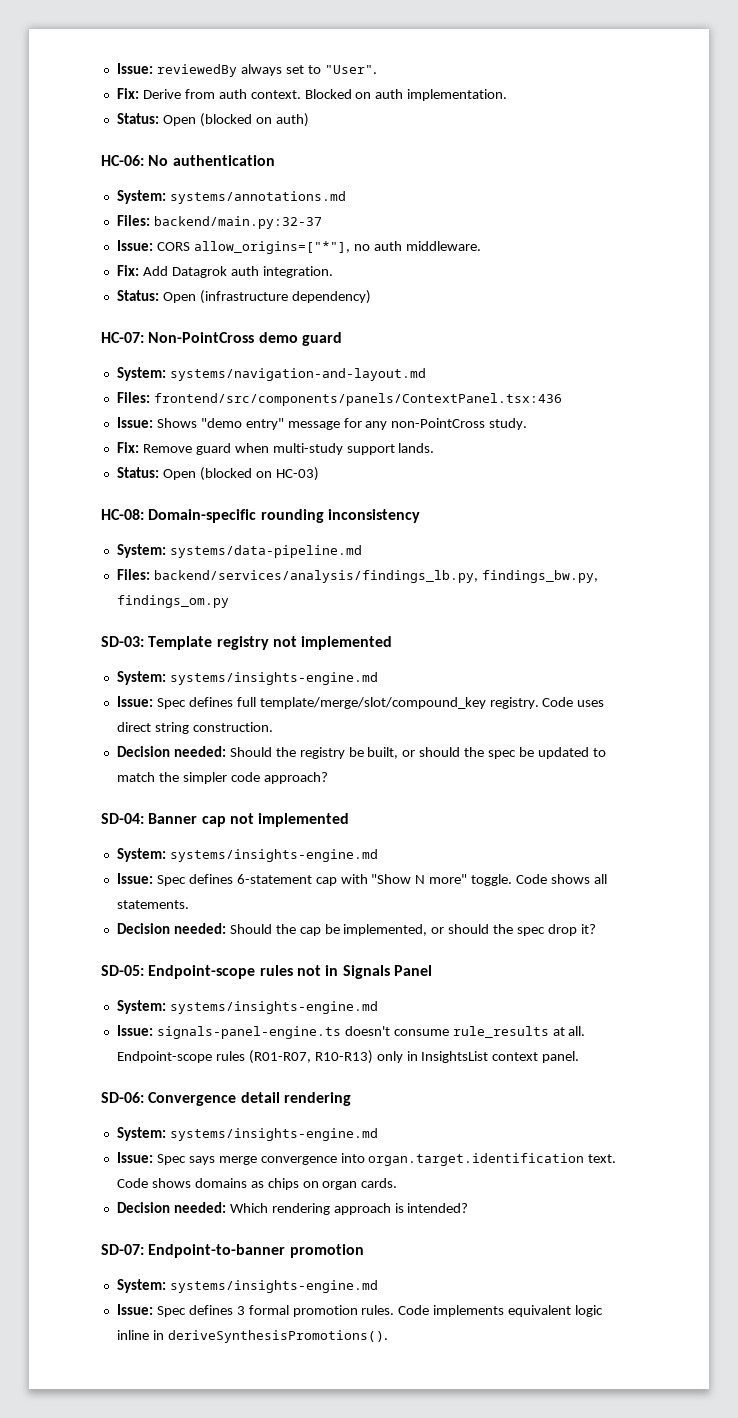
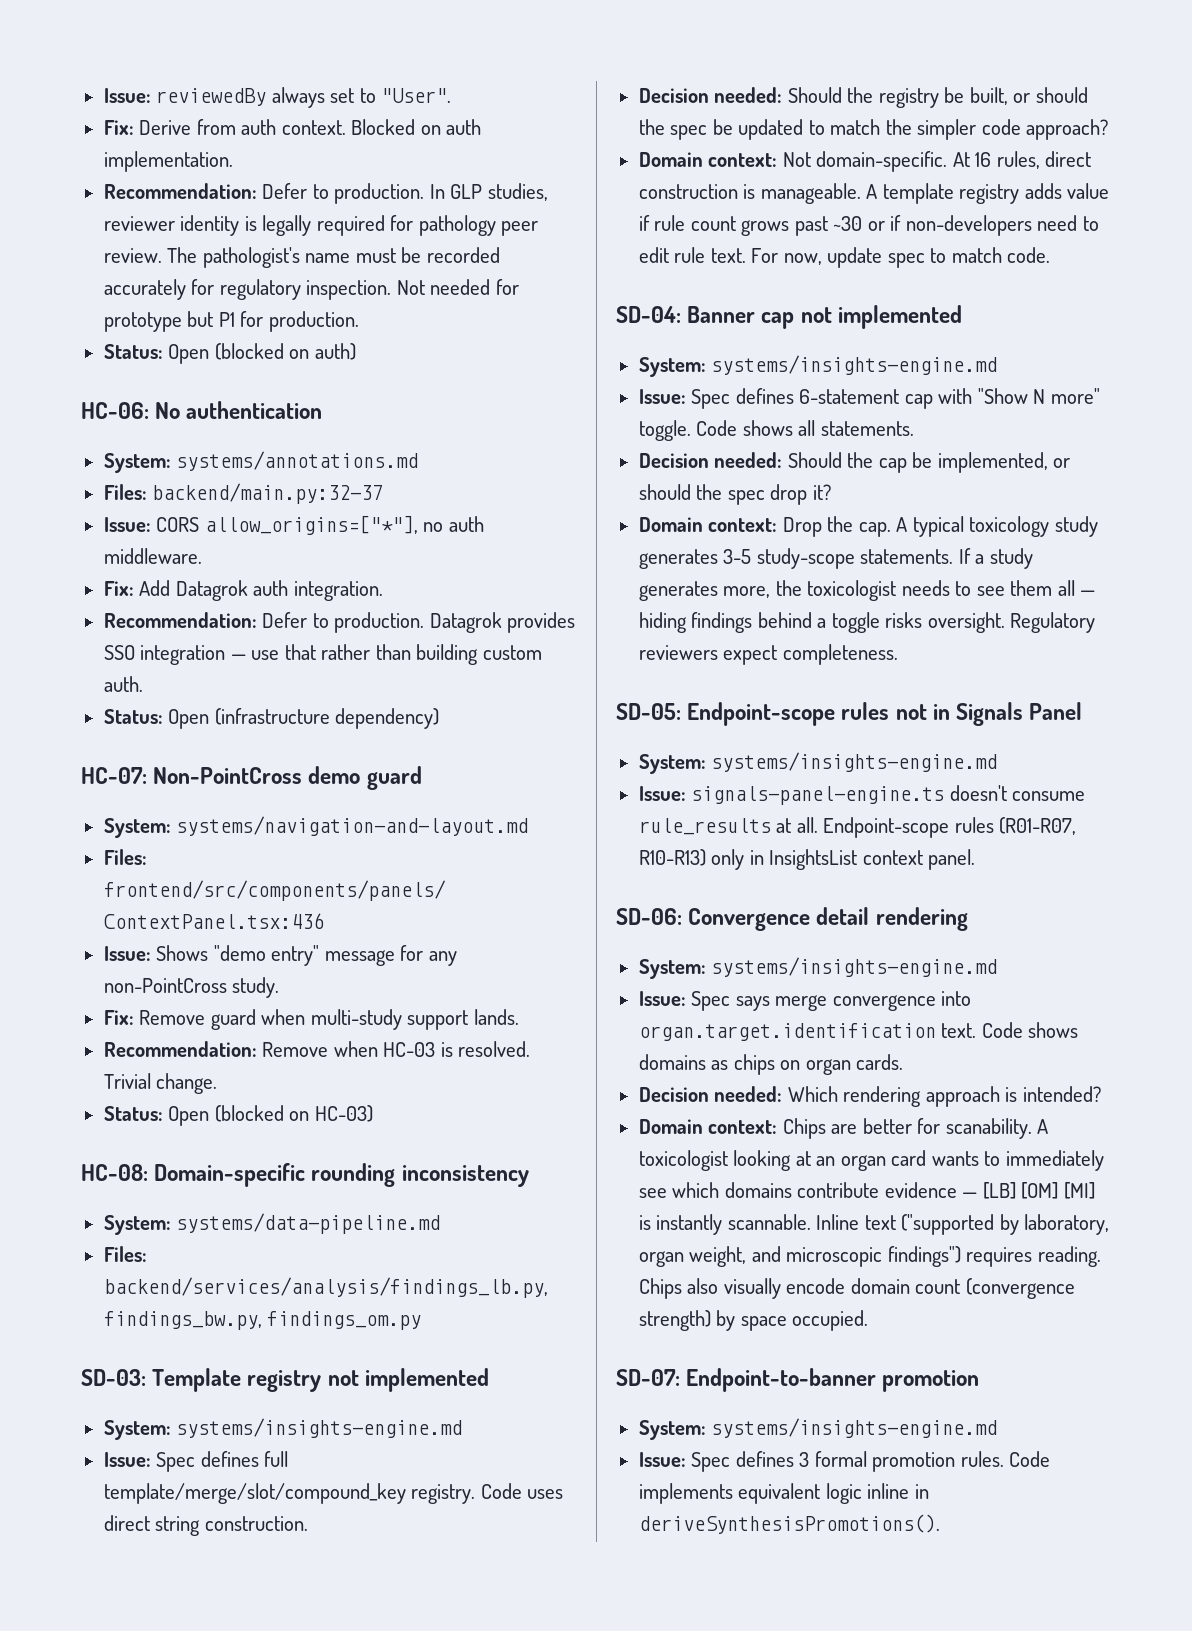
+ Recommendation: Defer to production. In GLP studies, reviewer identity is legally required for pathology peer review. The pathologist's name must be recorded accurately for regulatory inspection. Not needed for prototype but P1 for production.
+ Recommendation: Defer to production. Datagrok provides SSO integration — use that rather than building custom auth.
+ Recommendation: Remove when HC-03 is resolved. Trivial change.
+ Domain context: Not domain-specific. At 16 rules, direct construction is manageable. A template registry adds value if rule count grows past ~30 or if non-developers need to edit rule text. For now, update spec to match code.
+ Domain context: Drop the cap. A typical toxicology study generates 3-5 study-scope statements. If a study generates more, the toxicologist needs to see them all — hiding findings behind a toggle risks oversight. Regulatory reviewers expect completeness.
+ Domain context: Chips are better for scanability. A toxicologist looking at an organ card wants to immediately see which domains contribute evidence — [LB] [OM] [MI] is instantly scannable. Inline text ("supported by laboratory, organ weight, and microscopic findings") requires reading. Chips also visually encode domain count (convergence strength) by space occupied.

